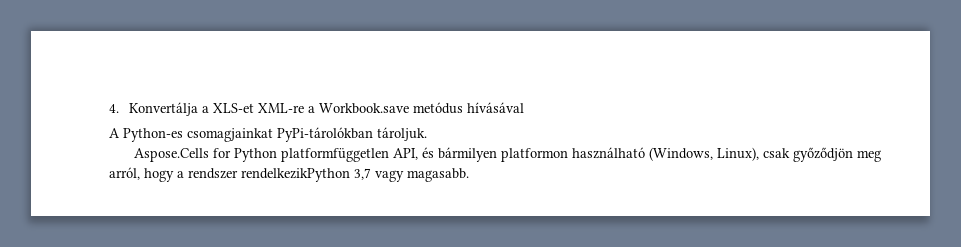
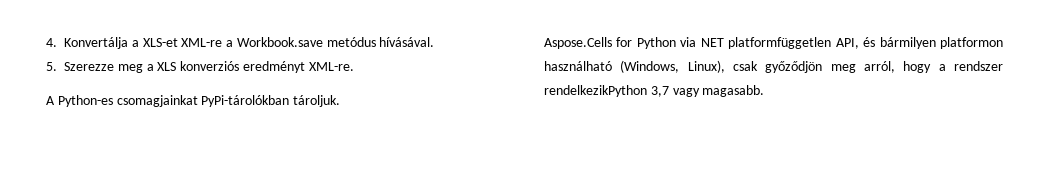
- 4. Konvertálja a XLS-et XML-re a Workbook.save metódus hívásával
+ 4. Konvertálja a XLS-et XML-re a Workbook.save metódus hívásával.
+ 5. Szerezze meg a XLS konverziós eredményt XML-re.
- Aspose.Cells for Python platformfüggetlen API, és bármilyen platformon használható (Windows, Linux), csak győződjön meg arról, hogy a rendszer rendelkezikPython 3,7 vagy magasabb.
+ Aspose.Cells for Python via NET platformfüggetlen API, és bármilyen platformon használható (Windows, Linux), csak győződjön meg arról, hogy a rendszer rendelkezikPython 3,7 vagy magasabb.

